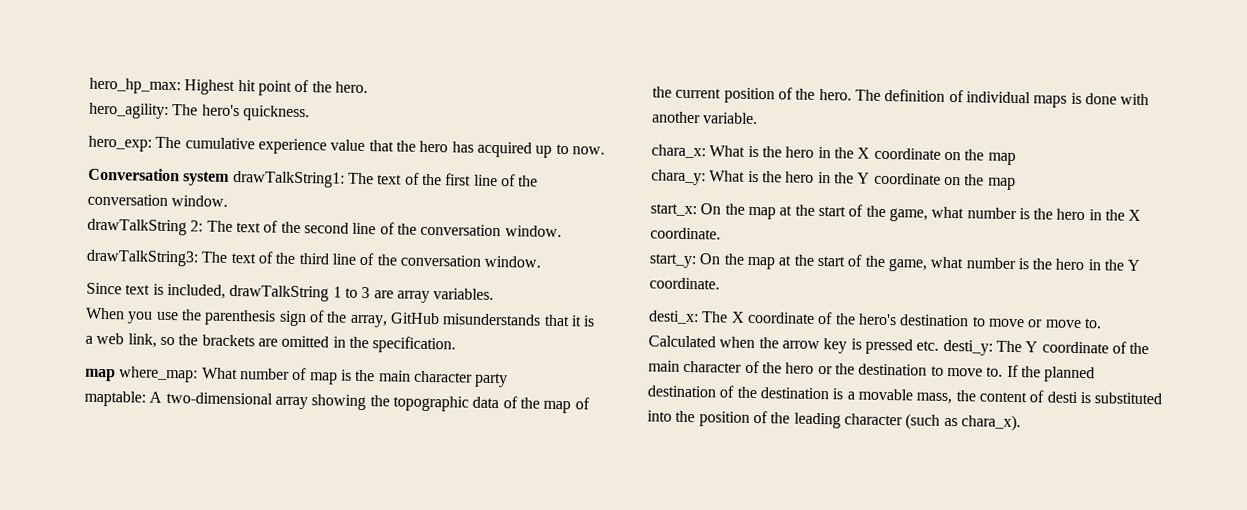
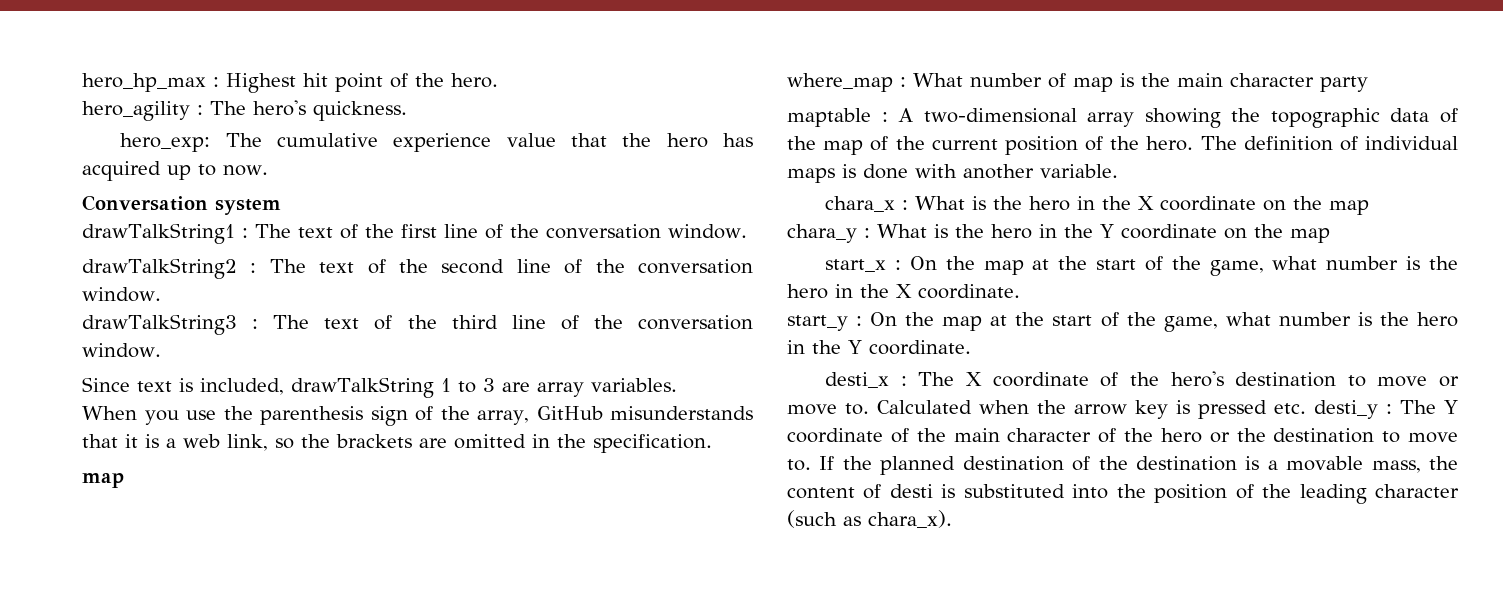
- hero_hp_max: Highest hit point of the hero.
+ hero_hp_max : Highest hit point of the hero.
- hero_agility: The hero's quickness.
+ hero_agility : The hero's quickness.
- Conversation system drawTalkString1: The text of the first line of the conversation window.
+ Conversation system
+ drawTalkString1 : The text of the first line of the conversation window.
- drawTalkString 2: The text of the second line of the conversation window.
+ drawTalkString2 : The text of the second line of the conversation window.
- drawTalkString3: The text of the third line of the conversation window.
+ drawTalkString3 : The text of the third line of the conversation window.
  When you use the parenthesis sign of the array, GitHub misunderstands that it is a web link, so the brackets are omitted in the specification.
- map where_map: What number of map is the main character party
+ map
+ where_map : What number of map is the main character party
- maptable: A two-dimensional array showing the topographic data of the map of the current position of the hero.
+ maptable : A two-dimensional array showing the topographic data of the map of the current position of the hero.
- chara_x: What is the hero in the X coordinate on the map
+ chara_x : What is the hero in the X coordinate on the map
- chara_y: What is the hero in the Y coordinate on the map
+ chara_y : What is the hero in the Y coordinate on the map
- start_x: On the map at the start of the game, what number is the hero in the X coordinate.
+ start_x : On the map at the start of the game, what number is the hero in the X coordinate.
- start_y: On the map at the start of the game, what number is the hero in the Y coordinate.
+ start_y : On the map at the start of the game, what number is the hero in the Y coordinate.
- desti_x: The X coordinate of the hero's destination to move or move to.
+ desti_x : The X coordinate of the hero's destination to move or move to.
- Calculated when the arrow key is pressed etc. desti_y: The Y coordinate of the main character of the hero or the destination to move to.
+ Calculated when the arrow key is pressed etc. desti_y : The Y coordinate of the main character of the hero or the destination to move to.

